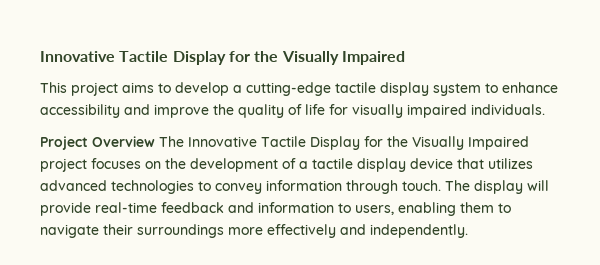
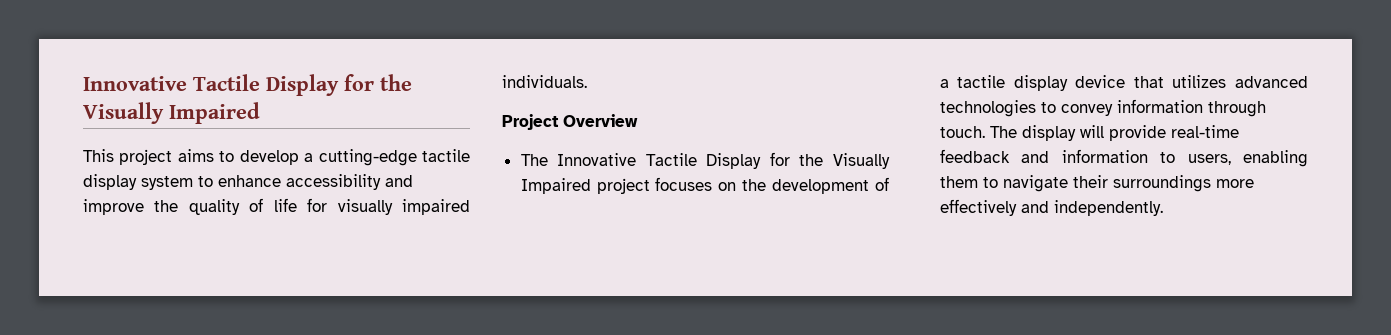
- Project Overview The Innovative Tactile Display for the Visually Impaired project focuses on the development of a tactile display device that utilizes advanced technologies to convey information through touch.
+ Project Overview
+ The Innovative Tactile Display for the Visually Impaired project focuses on the development of a tactile display device that utilizes advanced technologies to convey information through touch.

